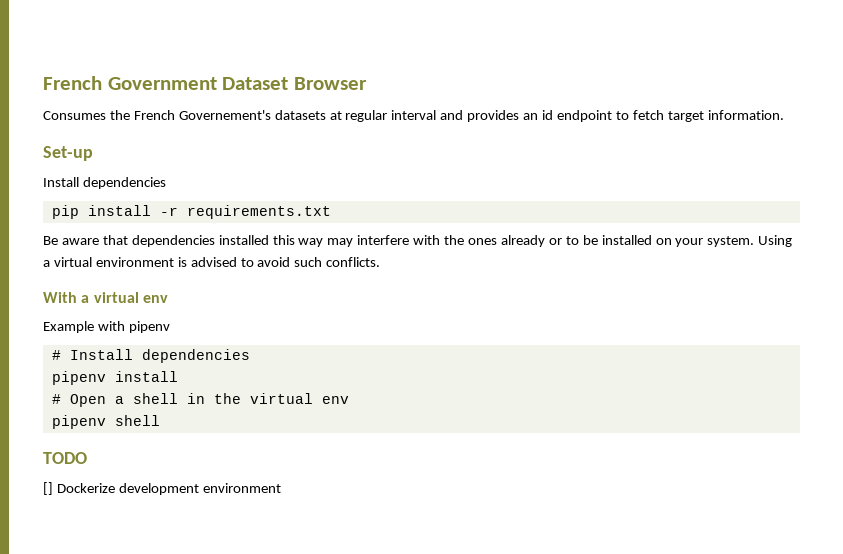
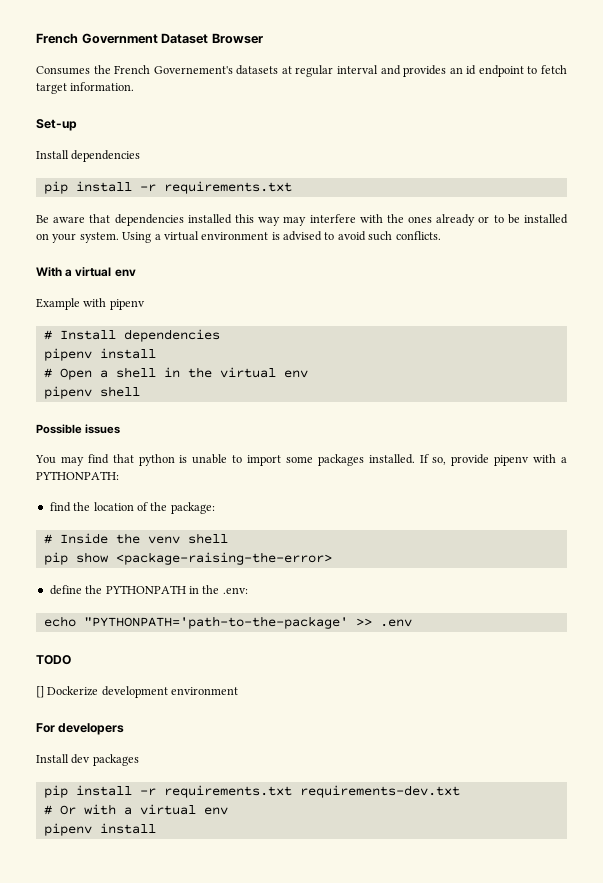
+ Possible issues
+ You may find that python is unable to import some packages installed. If so, provide pipenv with a PYTHONPATH:
+ find the location of the package:
+ # Inside the venv shell
+ pip show <package-raising-the-error>
+ define the PYTHONPATH in the .env:
+ echo "PYTHONPATH='path-to-the-package' >> .env
+ For developers
+ Install dev packages
+ pip install -r requirements.txt requirements-dev.txt
+ # Or with a virtual env
+ pipenv install

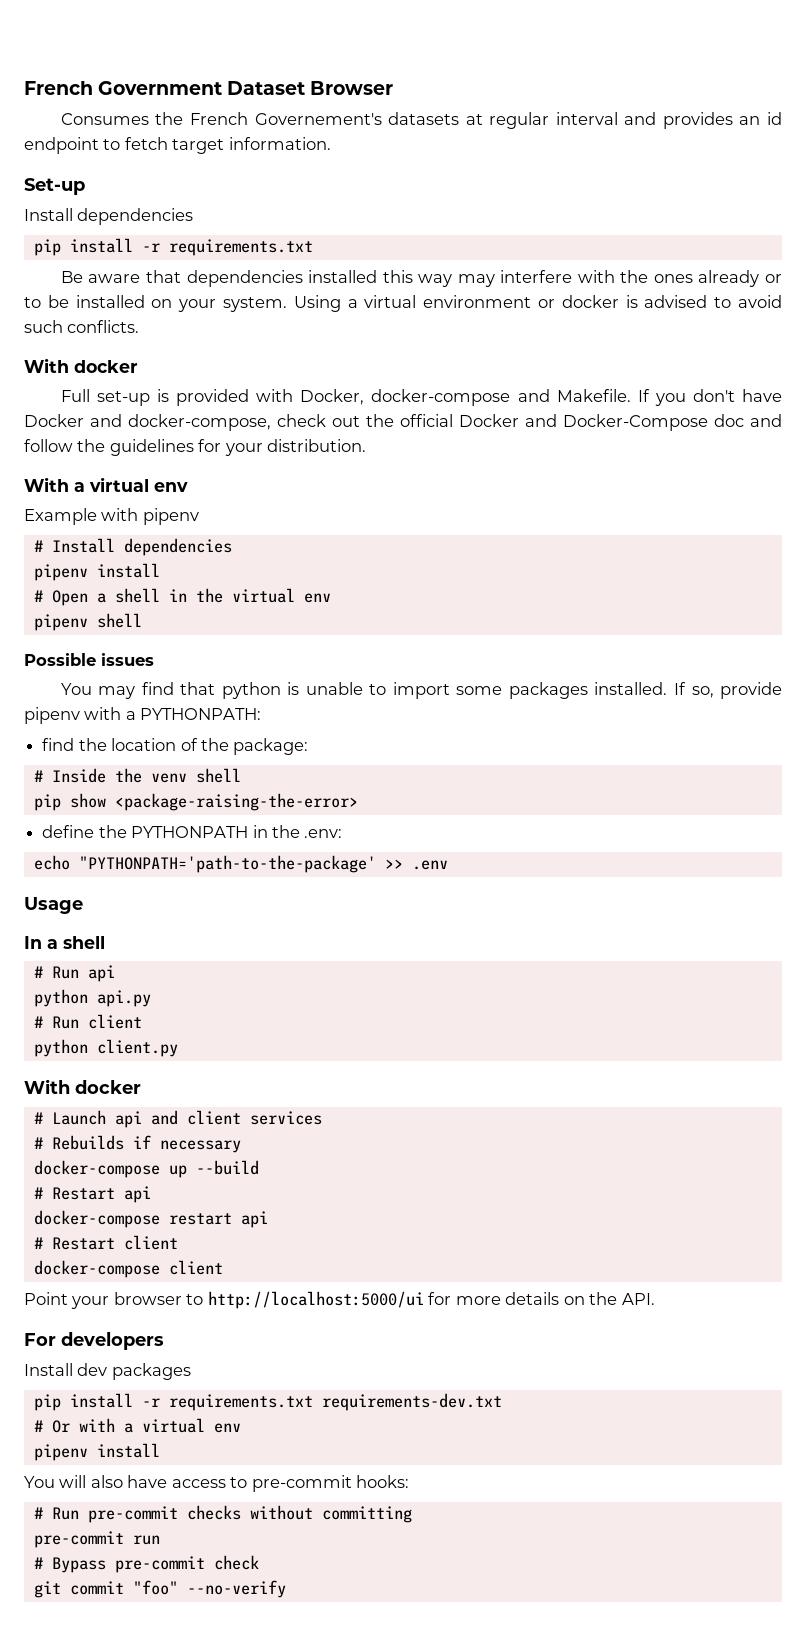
- Using a virtual environment is advised to avoid such conflicts.
+ Using a virtual environment or docker is advised to avoid such conflicts.
+ With docker
+ Full set-up is provided with Docker, docker-compose and Makefile. If you don't have Docker and docker-compose, check out the official Docker and Docker-Compose doc and follow the guidelines for your distribution.
- TODO
- [] Dockerize development environment
+ Usage
+ In a shell
+ # Run api
+ python api.py
+ # Run client
+ python client.py
+ With docker
+ # Launch api and client services
+ # Rebuilds if necessary
+ docker-compose up --build
+ # Restart api
+ docker-compose restart api
+ # Restart client
+ docker-compose client
+ Point your browser to http://localhost:5000/ui for more details on the API.
+ You will also have access to pre-commit hooks:
+ # Run pre-commit checks without committing
+ pre-commit run
+ # Bypass pre-commit check
+ git commit "foo" --no-verify

